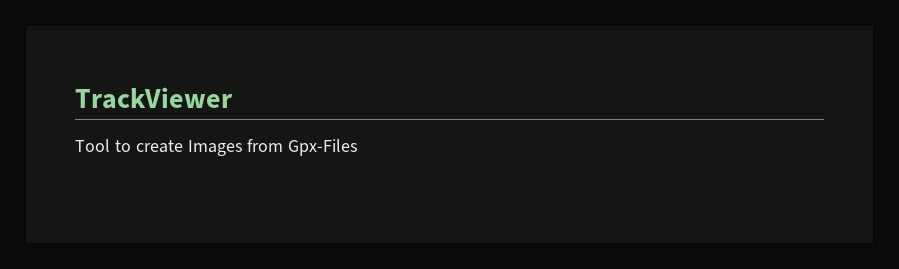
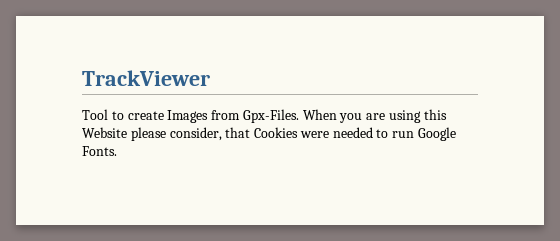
- Tool to create Images from Gpx-Files
+ Tool to create Images from Gpx-Files. When you are using this Website please consider, that Cookies were needed to run Google Fonts.

